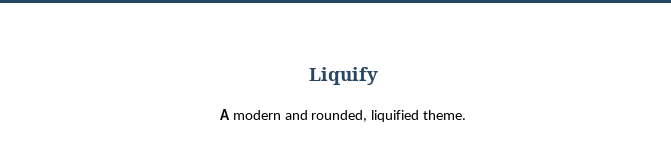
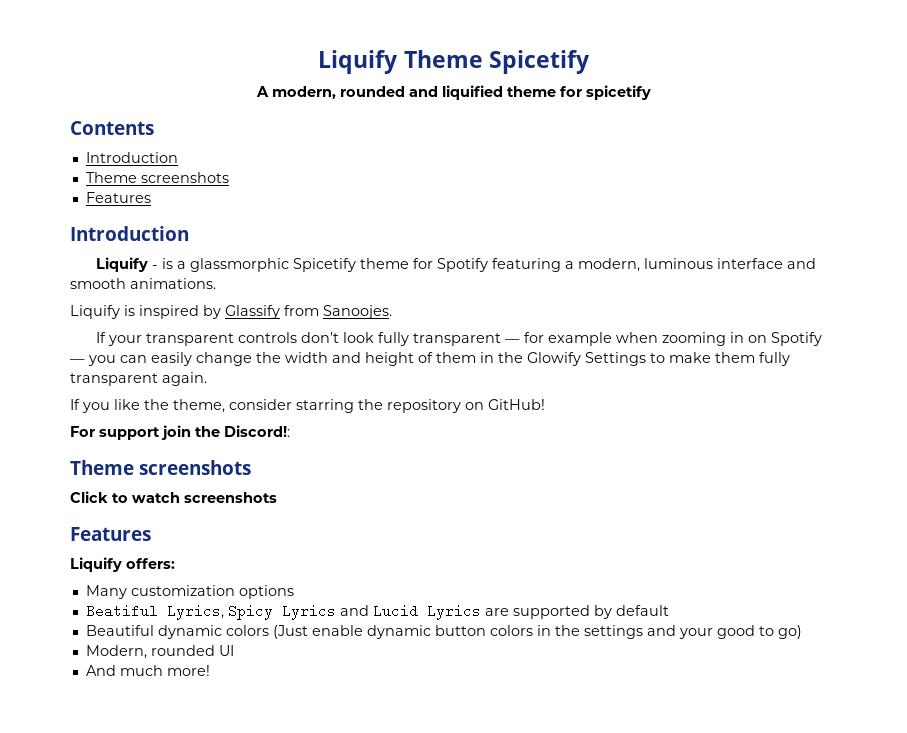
- Liquify
+ Liquify Theme Spicetify
- A modern and rounded, liquified theme.
+ A modern, rounded and liquified theme for spicetify
+ Contents
+ Introduction
+ Theme screenshots
+ Features
+ Introduction
+ Liquify - is a glassmorphic Spicetify theme for Spotify featuring a modern, luminous interface and smooth animations.
+ Liquify is inspired by Glassify from Sanoojes.
+ If your transparent controls don’t look fully transparent — for example when zooming in on Spotify — you can easily change the width and height of them in the Glowify Settings to make them fully transparent again.
+ If you like the theme, consider starring the repository on GitHub!
+ For support join the Discord!:
+ Theme screenshots
+ Click to watch screenshots
+ Features
+ Liquify offers:
+ Many customization options
+ Beatiful Lyrics, Spicy Lyrics and Lucid Lyrics are supported by default
+ Beautiful dynamic colors (Just enable dynamic button colors in the settings and your good to go)
+ Modern, rounded UI
+ And much more!

